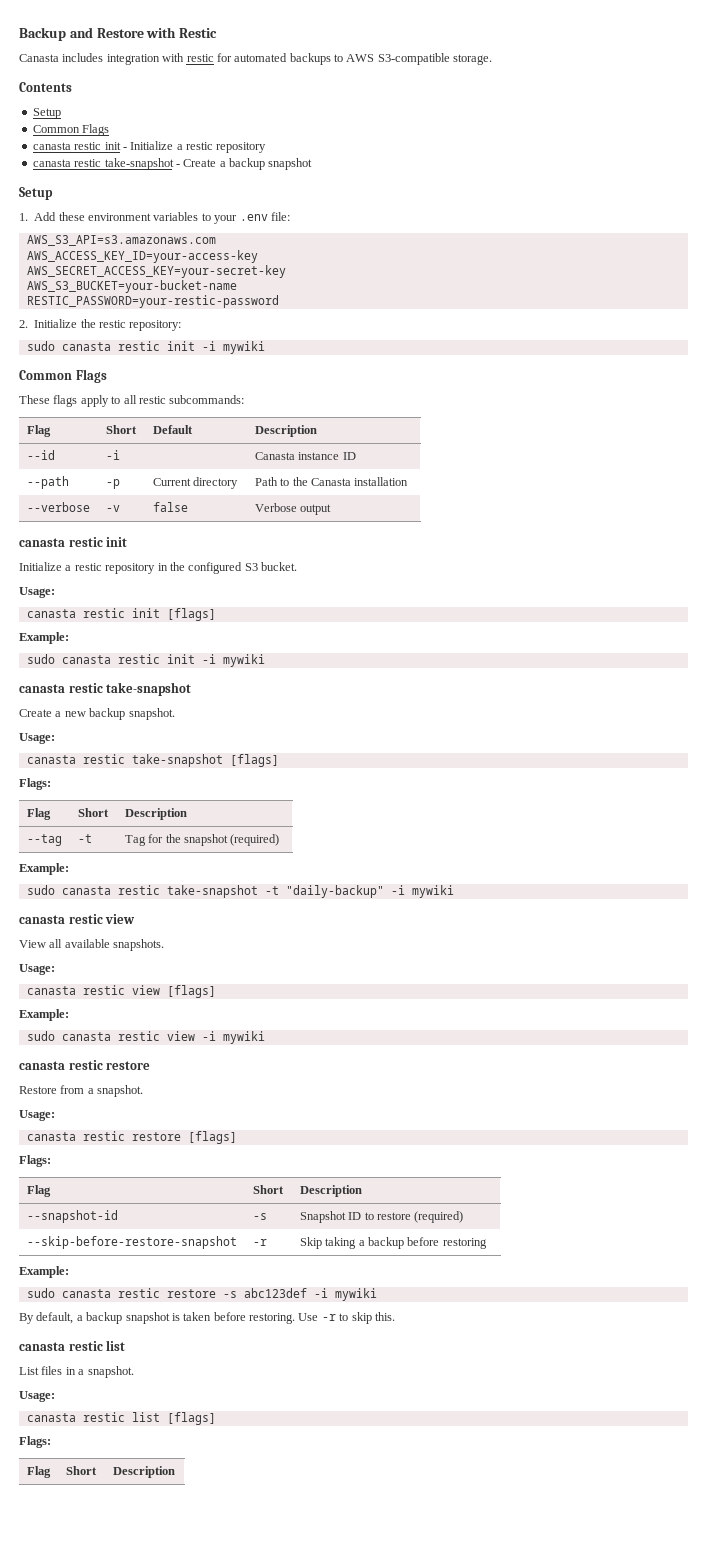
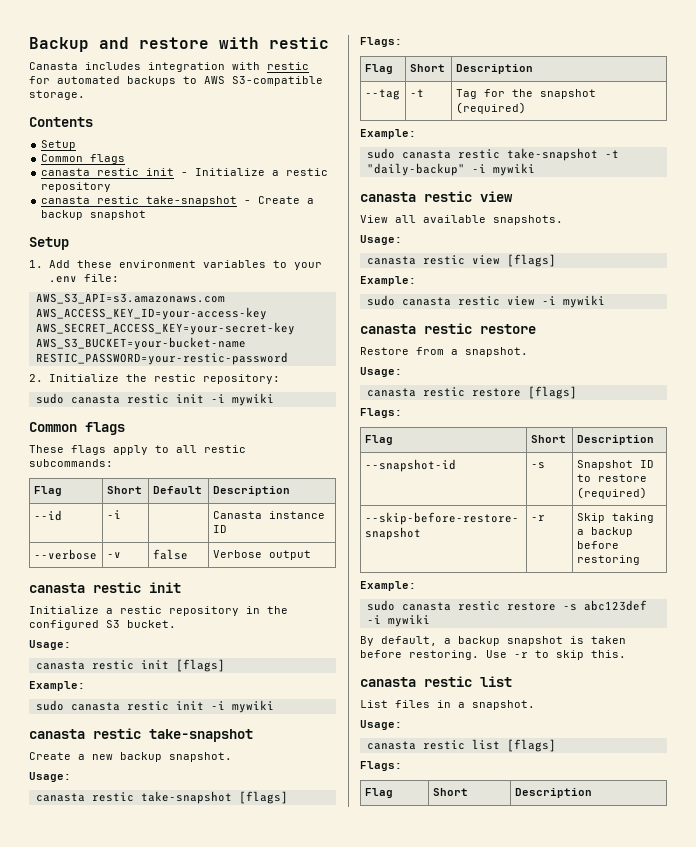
- Backup and Restore with Restic
+ Backup and restore with restic
  Contents
  Setup
- Common Flags
+ Common flags
  2. Initialize the restic repository:
  sudo canasta restic init -i mywiki
- Common Flags
+ Common flags
- --path | -p | Current directory | Path to the Canasta installation

